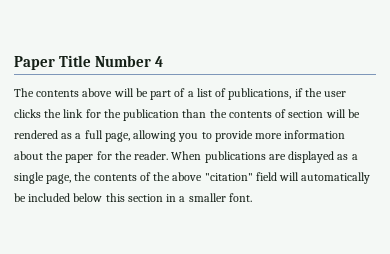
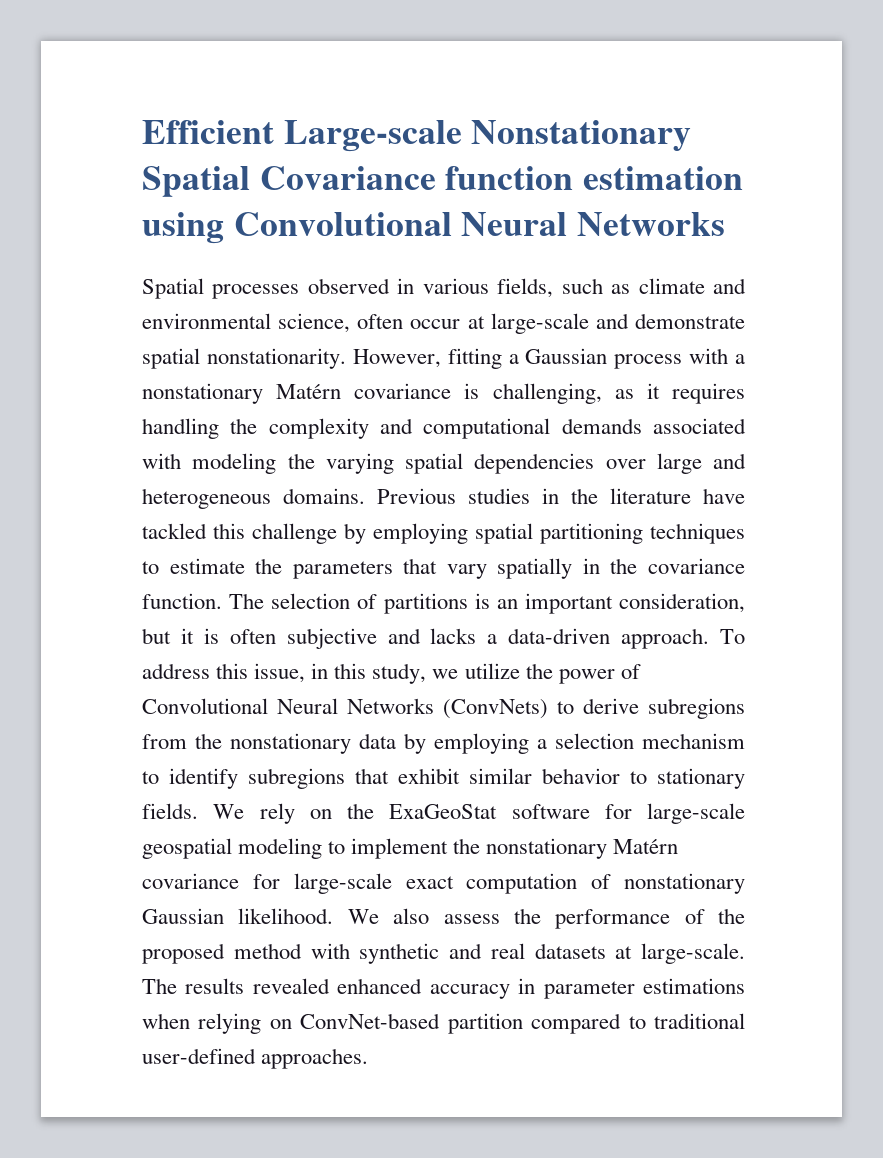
- Paper Title Number 4
- The contents above will be part of a list of publications, if the user clicks the link for the publication than the contents of section will be rendered as a full page, allowing you to provide more information about the paper for the reader. When publications are displayed as a single page, the contents of the above "citation" field will automatically be included below this section in a smaller font.
+ Efficient Large-scale Nonstationary Spatial Covariance function estimation using Convolutional Neural Networks
+ Spatial processes observed in various fields, such as climate and environmental science, often occur at large-scale and demonstrate spatial nonstationarity. However, fitting a Gaussian process with a nonstationary Matérn covariance is challenging, as it requires handling the complexity and computational demands associated with modeling the varying spatial dependencies over large and heterogeneous domains. Previous studies in the literature have tackled this challenge by employing spatial partitioning techniques to estimate the parameters that vary spatially in the covariance function. The selection of partitions is an important consideration, but it is often subjective and lacks a data-driven approach. To address this issue, in this study, we utilize the power of Convolutional Neural Networks (ConvNets) to derive subregions from the nonstationary data by employing a selection mechanism to identify subregions that exhibit similar behavior to stationary fields. We rely on the ExaGeoStat software for large-scale geospatial modeling to implement the nonstationary Matérn covariance for large-scale exact computation of nonstationary Gaussian likelihood. We also assess the performance of the proposed method with synthetic and real datasets at large-scale. The results revealed enhanced accuracy in parameter estimations when relying on ConvNet-based partition compared to traditional user-defined approaches.

